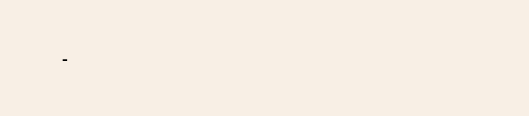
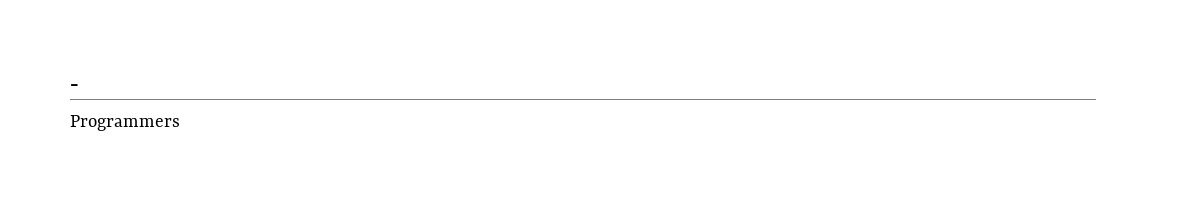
+ Programmers

